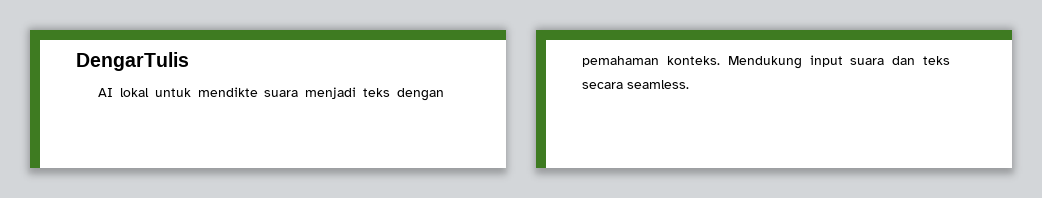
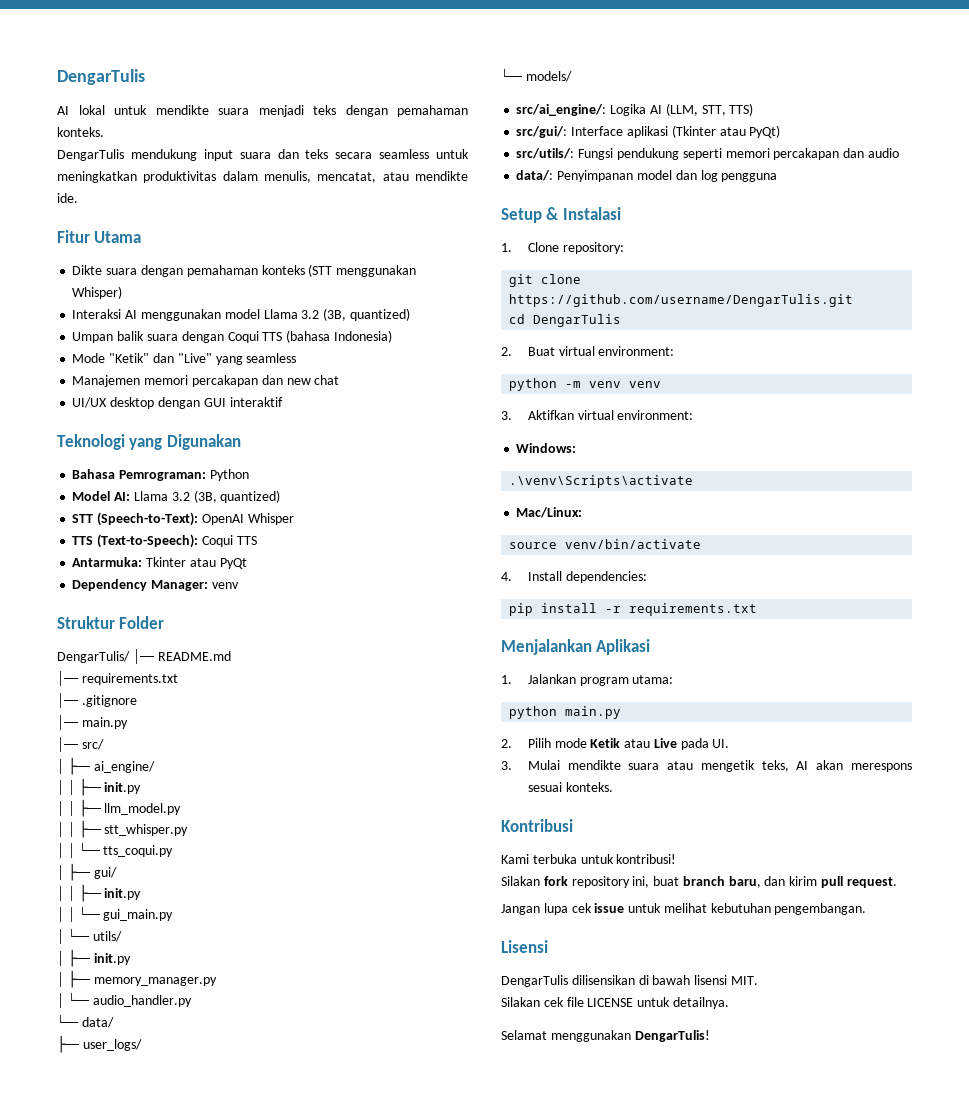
- AI lokal untuk mendikte suara menjadi teks dengan pemahaman konteks. Mendukung input suara dan teks secara seamless.
+ AI lokal untuk mendikte suara menjadi teks dengan pemahaman konteks.
+ DengarTulis mendukung input suara dan teks secara seamless untuk meningkatkan produktivitas dalam menulis, mencatat, atau mendikte ide.
+ Fitur Utama
+ Dikte suara dengan pemahaman konteks (STT menggunakan Whisper)
+ Interaksi AI menggunakan model Llama 3.2 (3B, quantized)
+ Umpan balik suara dengan Coqui TTS (bahasa Indonesia)
+ Mode "Ketik" dan "Live" yang seamless
+ Manajemen memori percakapan dan new chat
+ UI/UX desktop dengan GUI interaktif
+ Teknologi yang Digunakan
+ Bahasa Pemrograman: Python
+ Model AI: Llama 3.2 (3B, quantized)
+ STT (Speech-to-Text): OpenAI Whisper
+ TTS (Text-to-Speech): Coqui TTS
+ Antarmuka: Tkinter atau PyQt
+ Dependency Manager: venv
+ Struktur Folder
+ DengarTulis/ │── README.md
+ │── requirements.txt
+ │── .gitignore
+ │── main.py
+ │── src/
+ │ ├── ai_engine/
+ │ │ ├── init.py
+ │ │ ├── llm_model.py
+ │ │ ├── stt_whisper.py
+ │ │ └── tts_coqui.py
+ │ ├── gui/
+ │ │ ├── init.py
+ │ │ └── gui_main.py
+ │ └── utils/
+ │ ├── init.py
+ │ ├── memory_manager.py
+ │ └── audio_handler.py
+ └── data/
+ ├── user_logs/
+ └── models/
+ src/ai_engine/: Logika AI (LLM, STT, TTS)
+ src/gui/: Interface aplikasi (Tkinter atau PyQt)
+ src/utils/: Fungsi pendukung seperti memori percakapan dan audio
+ data/: Penyimpanan model dan log pengguna
+ Setup & Instalasi
+ 1. Clone repository:
+ git clone https://github.com/username/DengarTulis.git
+ cd DengarTulis
+ 2. Buat virtual environment:
+ python -m venv venv
+ 3. Aktifkan virtual environment:
+ Windows:
+ .\venv\Scripts\activate
+ Mac/Linux:
+ source venv/bin/activate
+ 4. Install dependencies:
+ pip install -r requirements.txt
+ Menjalankan Aplikasi
+ 1. Jalankan program utama:
+ python main.py
+ 2. Pilih mode Ketik atau Live pada UI.
+ 3. Mulai mendikte suara atau mengetik teks, AI akan merespons sesuai konteks.
+ Kontribusi
+ Kami terbuka untuk kontribusi!
+ Silakan fork repository ini, buat branch baru, dan kirim pull request.
+ Jangan lupa cek issue untuk melihat kebutuhan pengembangan.
+ Lisensi
+ DengarTulis dilisensikan di bawah lisensi MIT.
+ Silakan cek file LICENSE untuk detailnya.
+ Selamat menggunakan DengarTulis!

